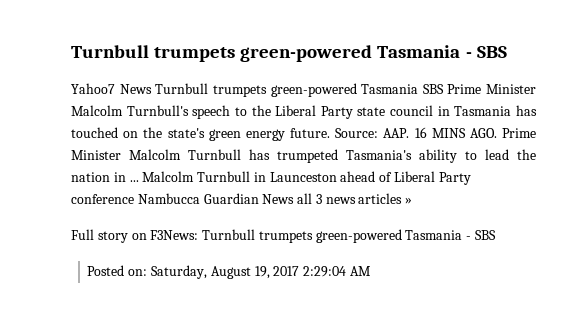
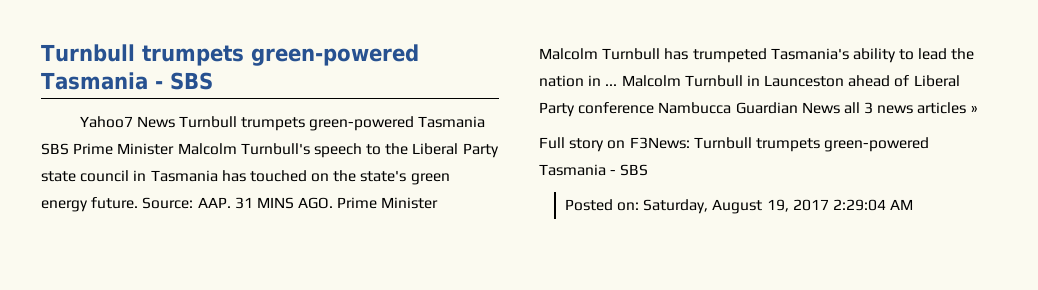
- Source: AAP. 16 MINS AGO. Prime Minister Malcolm Turnbull has trumpeted Tasmania's ability to lead the nation in ...
+ Source: AAP. 31 MINS AGO. Prime Minister Malcolm Turnbull has trumpeted Tasmania's ability to lead the nation in ...

